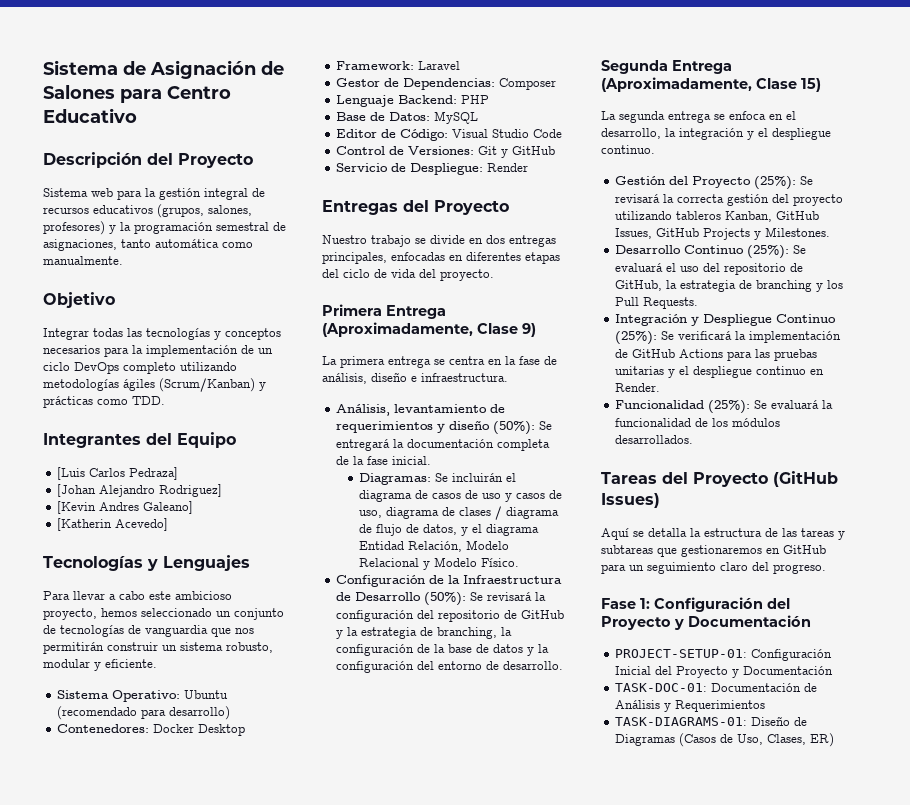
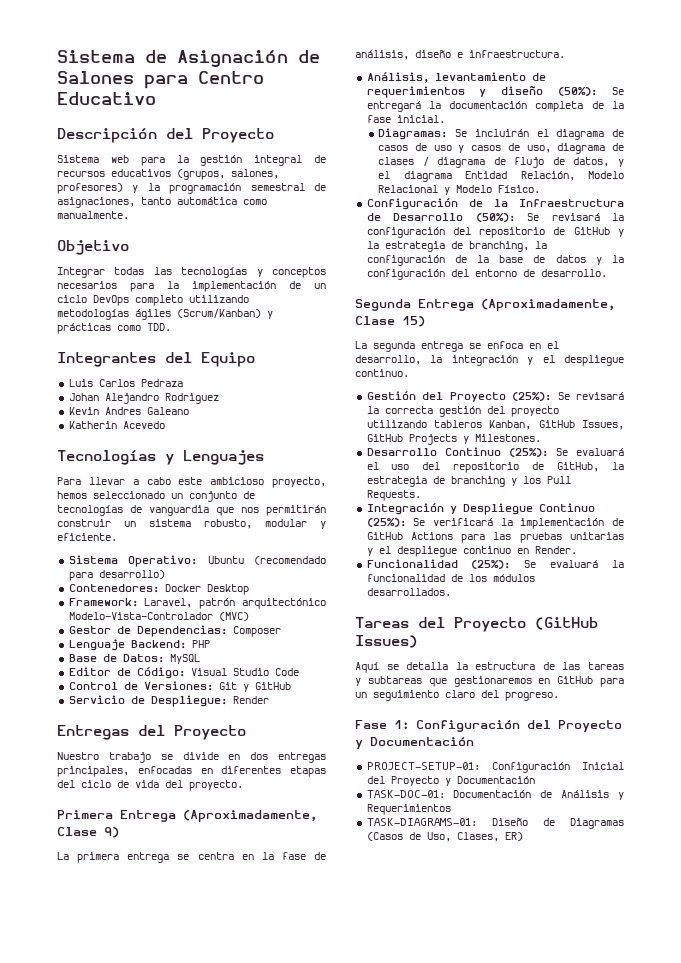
- [Luis Carlos Pedraza]
- [Johan Alejandro Rodriguez]
- [Kevin Andres Galeano]
- [Katherin Acevedo]
+ Luis Carlos Pedraza
+ Johan Alejandro Rodriguez
+ Kevin Andres Galeano
+ Katherin Acevedo
- Framework: Laravel
+ Framework: Laravel, patrón arquitectónico Modelo-Vista-Controlador (MVC)

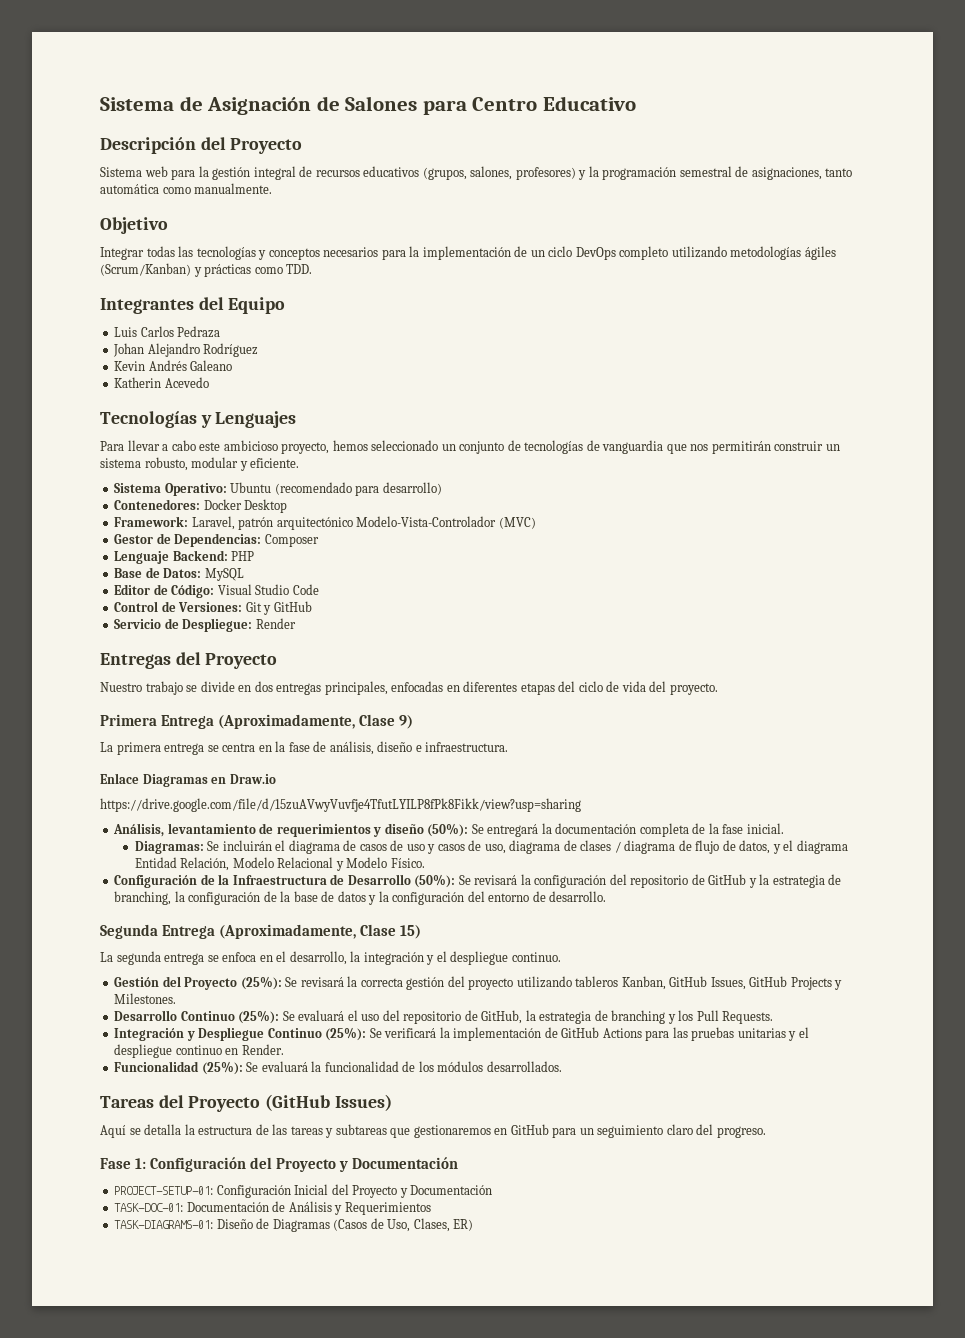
- Johan Alejandro Rodriguez
+ Johan Alejandro Rodríguez
- Kevin Andres Galeano
+ Kevin Andrés Galeano
+ Enlace Diagramas en Draw.io
+ https://drive.google.com/file/d/15zuAVwyVuvfje4TfutLYILP8fPk8Fikk/view?usp=sharing

